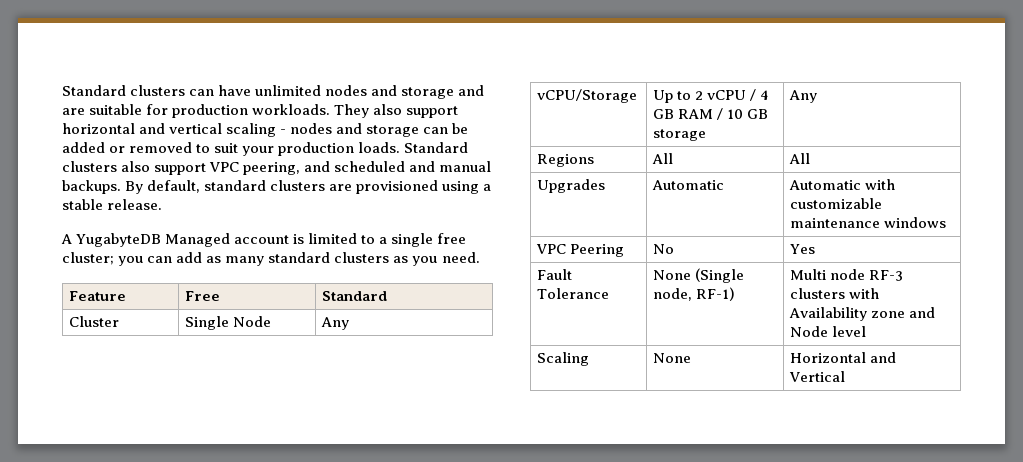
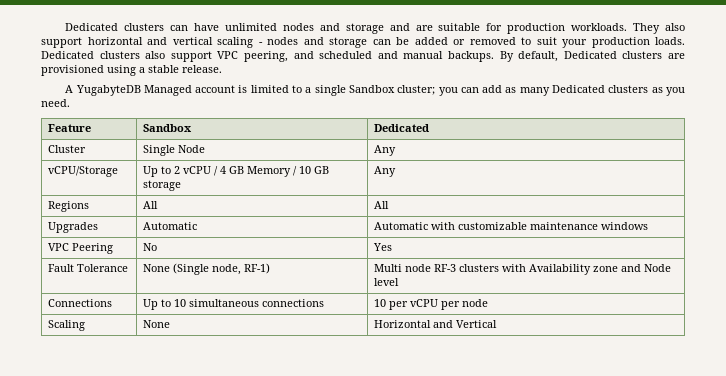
- Standard clusters can have unlimited nodes and storage and are suitable for production workloads.
+ Dedicated clusters can have unlimited nodes and storage and are suitable for production workloads.
- Standard clusters also support VPC peering, and scheduled and manual backups.
+ Dedicated clusters also support VPC peering, and scheduled and manual backups.
- By default, standard clusters are provisioned using a stable release.
+ By default, Dedicated clusters are provisioned using a stable release.
- A YugabyteDB Managed account is limited to a single free cluster; you can add as many standard clusters as you need.
+ A YugabyteDB Managed account is limited to a single Sandbox cluster; you can add as many Dedicated clusters as you need.
- Feature | Free | Standard
+ Feature | Sandbox | Dedicated
- vCPU/Storage | Up to 2 vCPU / 4 GB RAM / 10 GB storage | Any
+ vCPU/Storage | Up to 2 vCPU / 4 GB Memory / 10 GB storage | Any
+ Connections | Up to 10 simultaneous connections | 10 per vCPU per node

